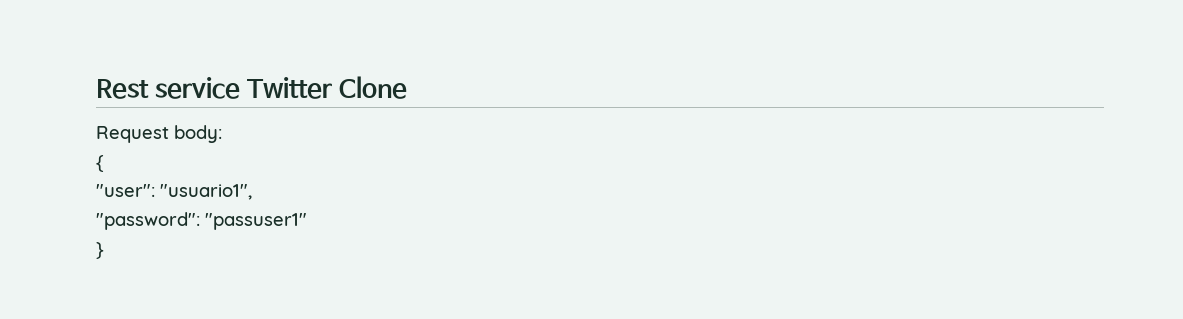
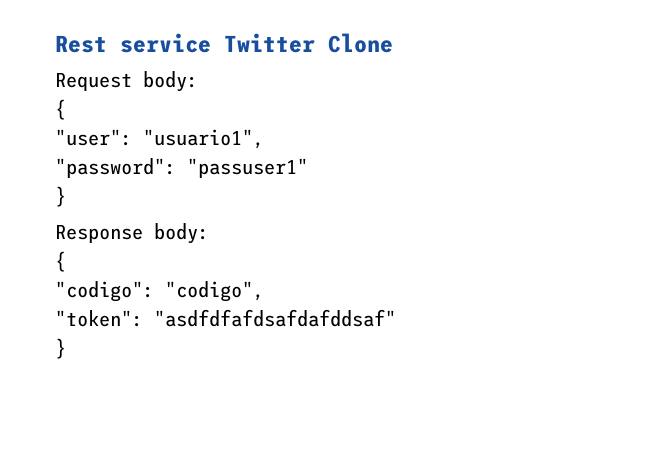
+ Response body:
+ {
+ "codigo": "codigo",
+ "token": "asdfdfafdsafdafddsaf"
+ }

